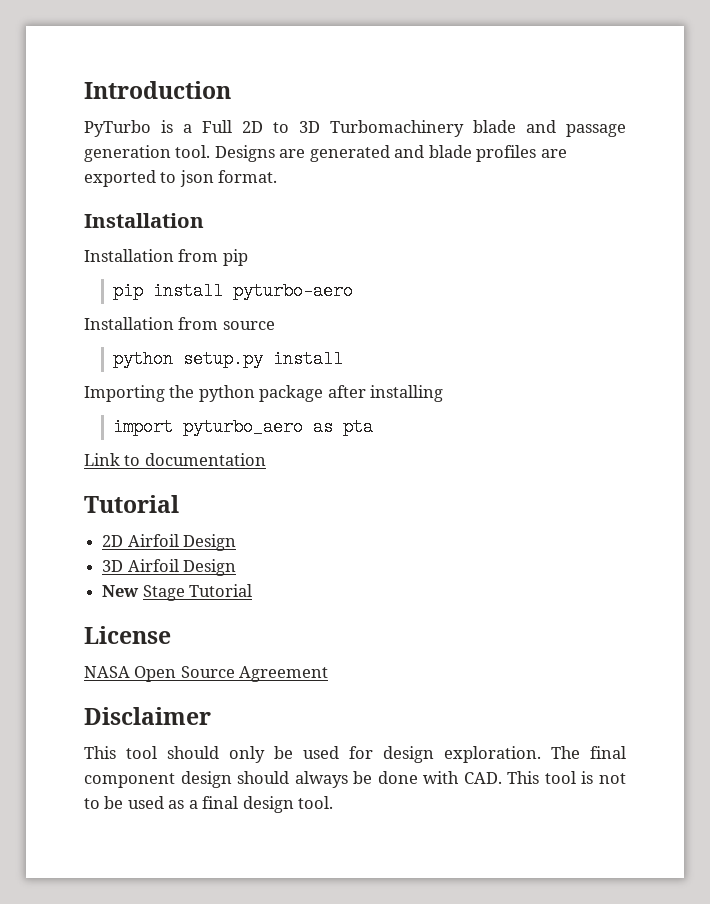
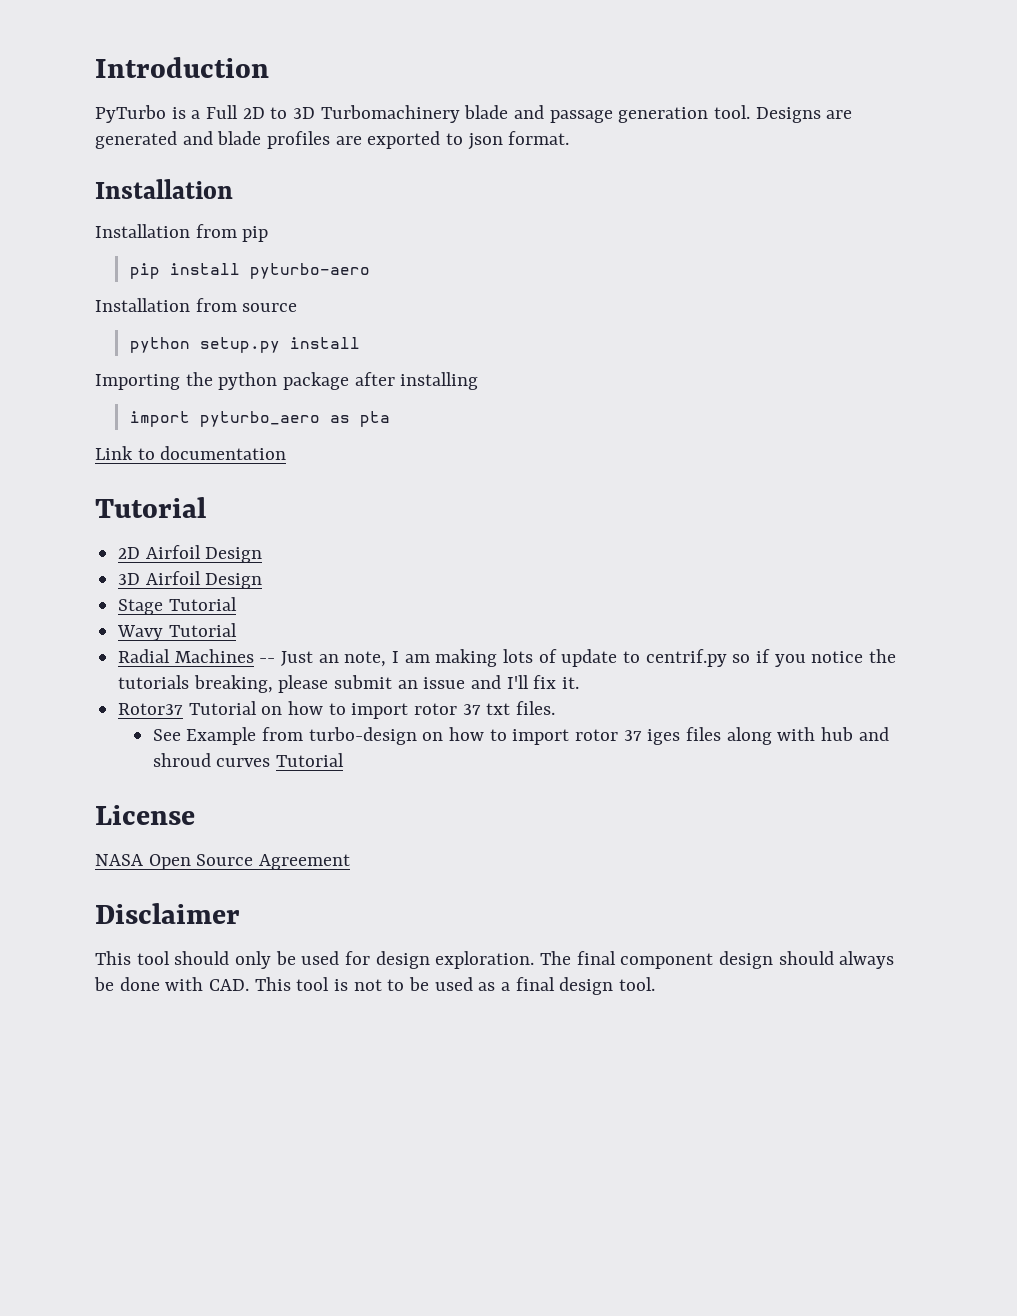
- New Stage Tutorial
+ Stage Tutorial
+ Wavy Tutorial
+ Radial Machines -- Just an note, I am making lots of update to centrif.py so if you notice the tutorials breaking, please submit an issue and I'll fix it.
+ Rotor37 Tutorial on how to import rotor 37 txt files.
+ See Example from turbo-design on how to import rotor 37 iges files along with hub and shroud curves Tutorial

